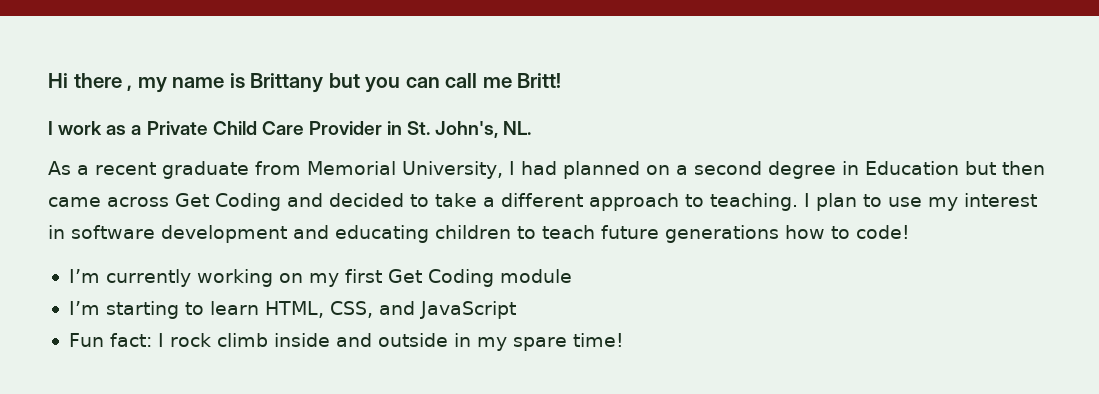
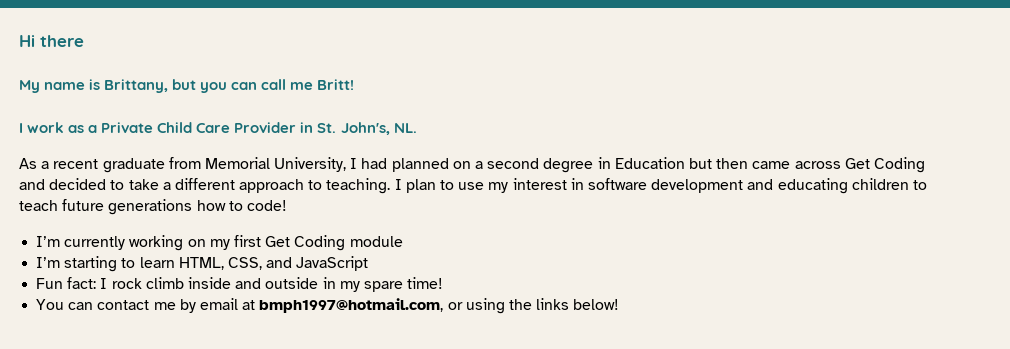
- Hi there , my name is Brittany but you can call me Britt!
+ Hi there
+ My name is Brittany, but you can call me Britt!
+ You can contact me by email at bmph1997@hotmail.com, or using the links below!

